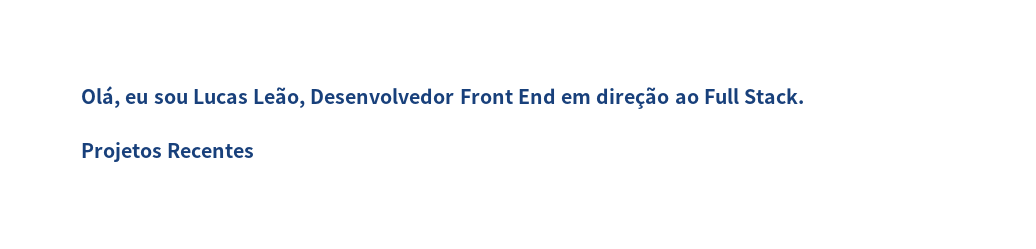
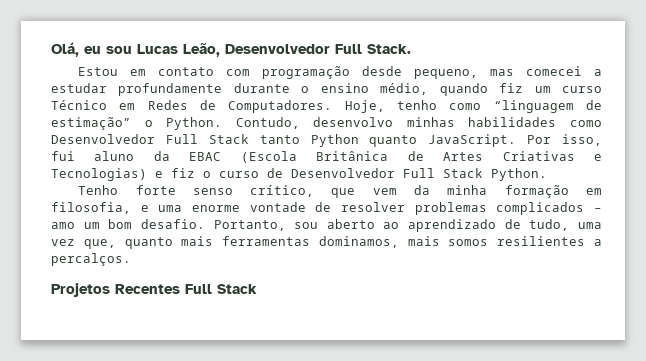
- Olá, eu sou Lucas Leão, Desenvolvedor Front End em direção ao Full Stack.
+ Olá, eu sou Lucas Leão, Desenvolvedor Full Stack.
+ Estou em contato com programação desde pequeno, mas comecei a estudar profundamente durante o ensino médio, quando fiz um curso Técnico em Redes de Computadores. Hoje, tenho como “linguagem de estimação” o Python. Contudo, desenvolvo minhas habilidades como Desenvolvedor Full Stack tanto Python quanto JavaScript. Por isso, fui aluno da EBAC (Escola Britânica de Artes Criativas e Tecnologias) e fiz o curso de Desenvolvedor Full Stack Python.
+ Tenho forte senso crítico, que vem da minha formação em filosofia, e uma enorme vontade de resolver problemas complicados – amo um bom desafio. Portanto, sou aberto ao aprendizado de tudo, uma vez que, quanto mais ferramentas dominamos, mais somos resilientes a percalços.
- Projetos Recentes
+ Projetos Recentes Full Stack

